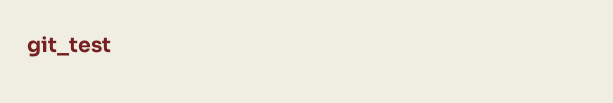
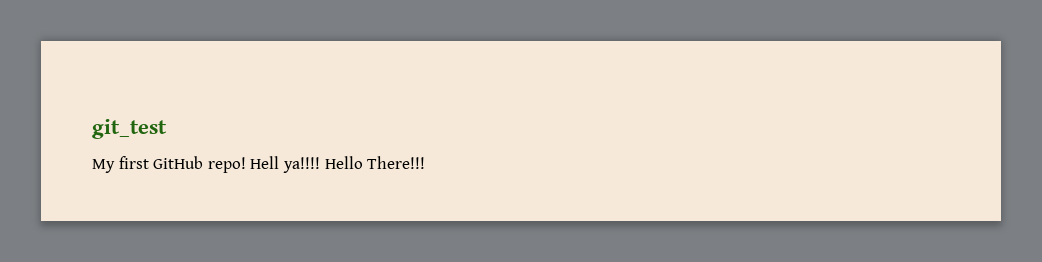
+ My first GitHub repo! Hell ya!!!! Hello There!!!

